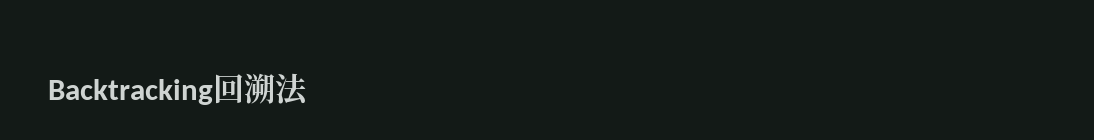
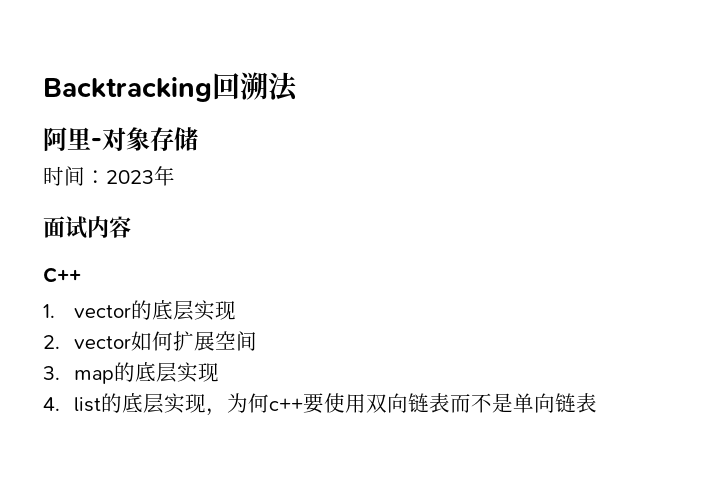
+ 阿里-对象存储
+ 时间：2023年
+ 面试内容
+ C++
+ 1. vector的底层实现
+ 2. vector如何扩展空间
+ 3. map的底层实现
+ 4. list的底层实现，为何c++要使用双向链表而不是单向链表

